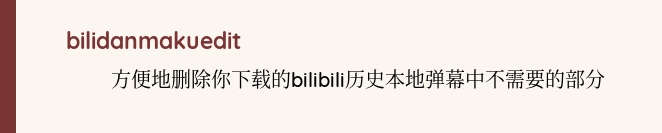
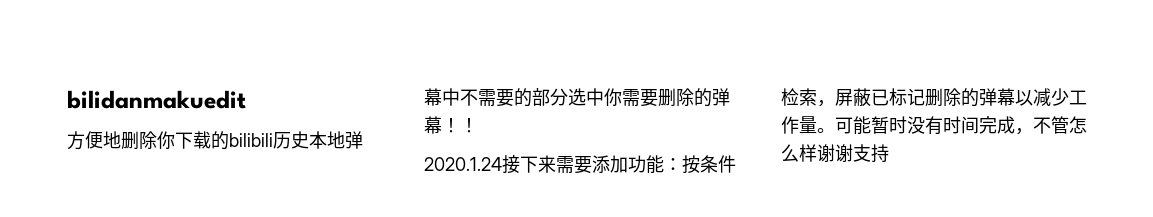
- 方便地删除你下载的bilibili历史本地弹幕中不需要的部分
+ 方便地删除你下载的bilibili历史本地弹幕中不需要的部分选中你需要删除的弹幕！！
+ 2020.1.24接下来需要添加功能：按条件检索，屏蔽已标记删除的弹幕以减少工作量。可能暂时没有时间完成，不管怎么样谢谢支持

